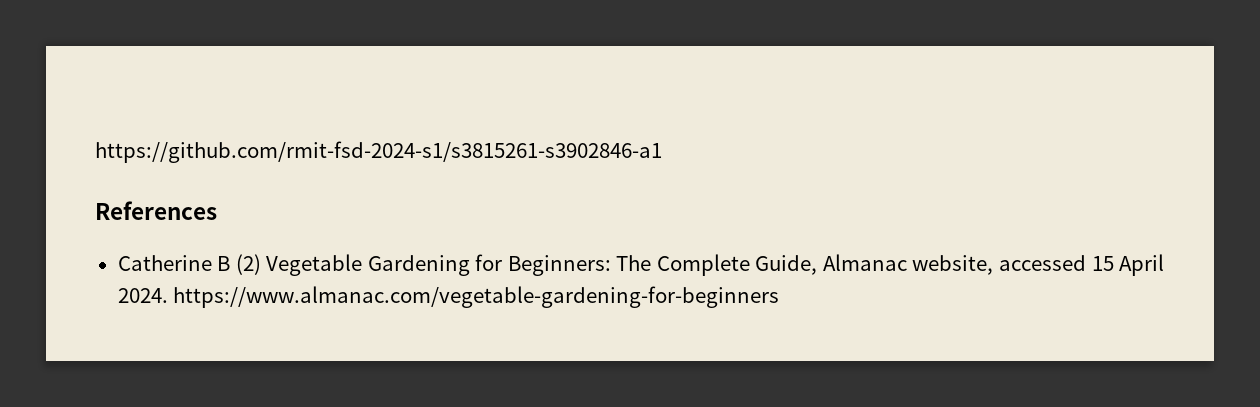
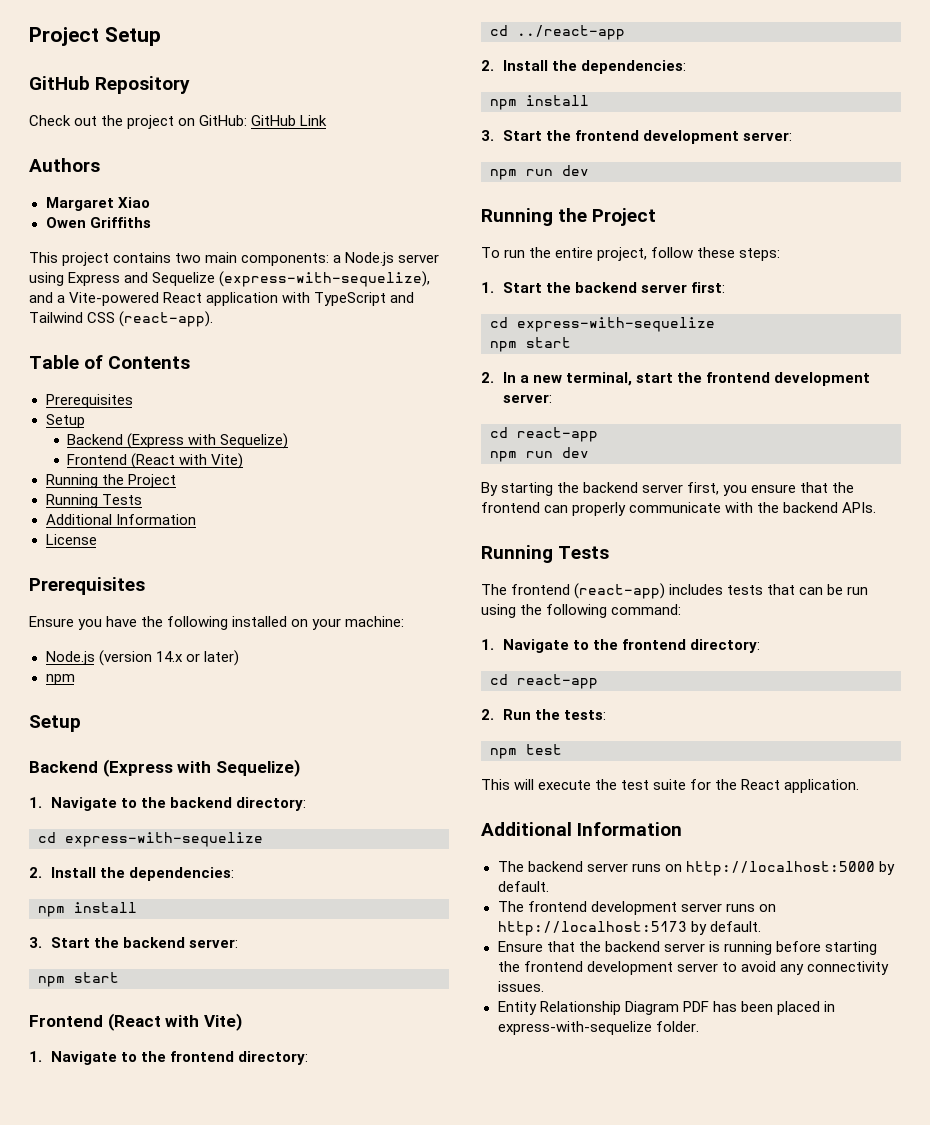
- https://github.com/rmit-fsd-2024-s1/s3815261-s3902846-a1
- References
- Catherine B (2) Vegetable Gardening for Beginners: The Complete Guide, Almanac website, accessed 15 April 2024. https://www.almanac.com/vegetable-gardening-for-beginners
+ Project Setup
+ GitHub Repository
+ Check out the project on GitHub: GitHub Link
+ Authors
+ Margaret Xiao
+ Owen Griffiths
+ This project contains two main components: a Node.js server using Express and Sequelize (express-with-sequelize), and a Vite-powered React application with TypeScript and Tailwind CSS (react-app).
+ Table of Contents
+ Prerequisites
+ Setup
+ Backend (Express with Sequelize)
+ Frontend (React with Vite)
+ Running the Project
+ Running Tests
+ Additional Information
+ License
+ Prerequisites
+ Ensure you have the following installed on your machine:
+ Node.js (version 14.x or later)
+ npm
+ Setup
+ Backend (Express with Sequelize)
+ 1. Navigate to the backend directory:
+ cd express-with-sequelize
+ 2. Install the dependencies:
+ npm install
+ 3. Start the backend server:
+ npm start
+ Frontend (React with Vite)
+ 1. Navigate to the frontend directory:
+ cd ../react-app
+ 2. Install the dependencies:
+ npm install
+ 3. Start the frontend development server:
+ npm run dev
+ Running the Project
+ To run the entire project, follow these steps:
+ 1. Start the backend server first:
+ cd express-with-sequelize
+ npm start
+ 2. In a new terminal, start the frontend development server:
+ cd react-app
+ npm run dev
+ By starting the backend server first, you ensure that the frontend can properly communicate with the backend APIs.
+ Running Tests
+ The frontend (react-app) includes tests that can be run using the following command:
+ 1. Navigate to the frontend directory:
+ cd react-app
+ 2. Run the tests:
+ npm test
+ This will execute the test suite for the React application.
+ Additional Information
+ The backend server runs on http://localhost:5000 by default.
+ The frontend development server runs on http://localhost:5173 by default.
+ Ensure that the backend server is running before starting the frontend development server to avoid any connectivity issues.
+ Entity Relationship Diagram PDF has been placed in express-with-sequelize folder.

